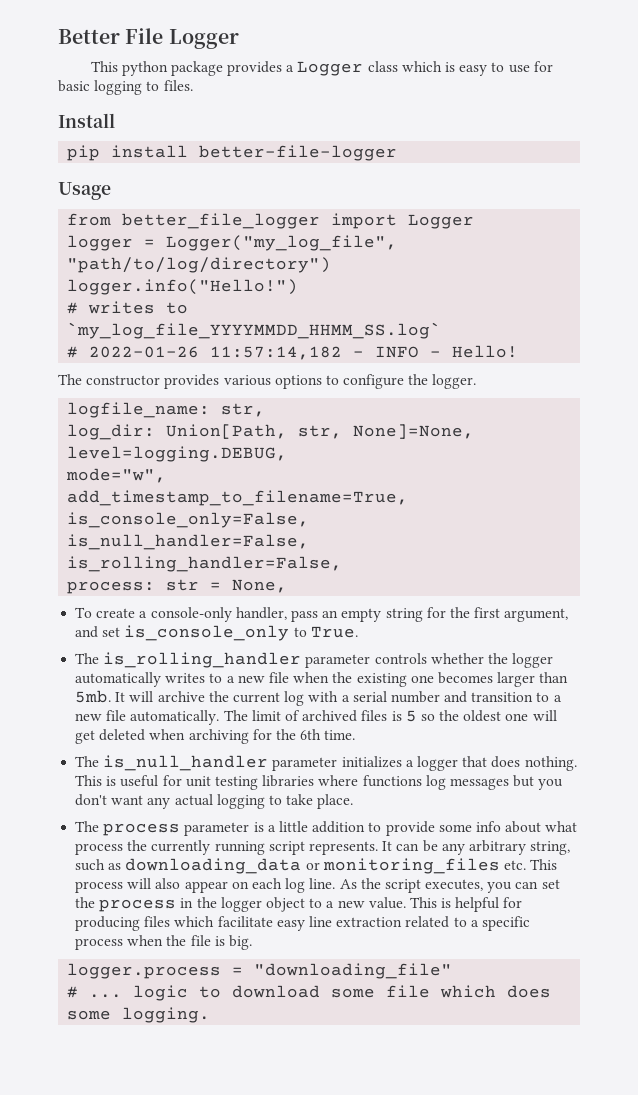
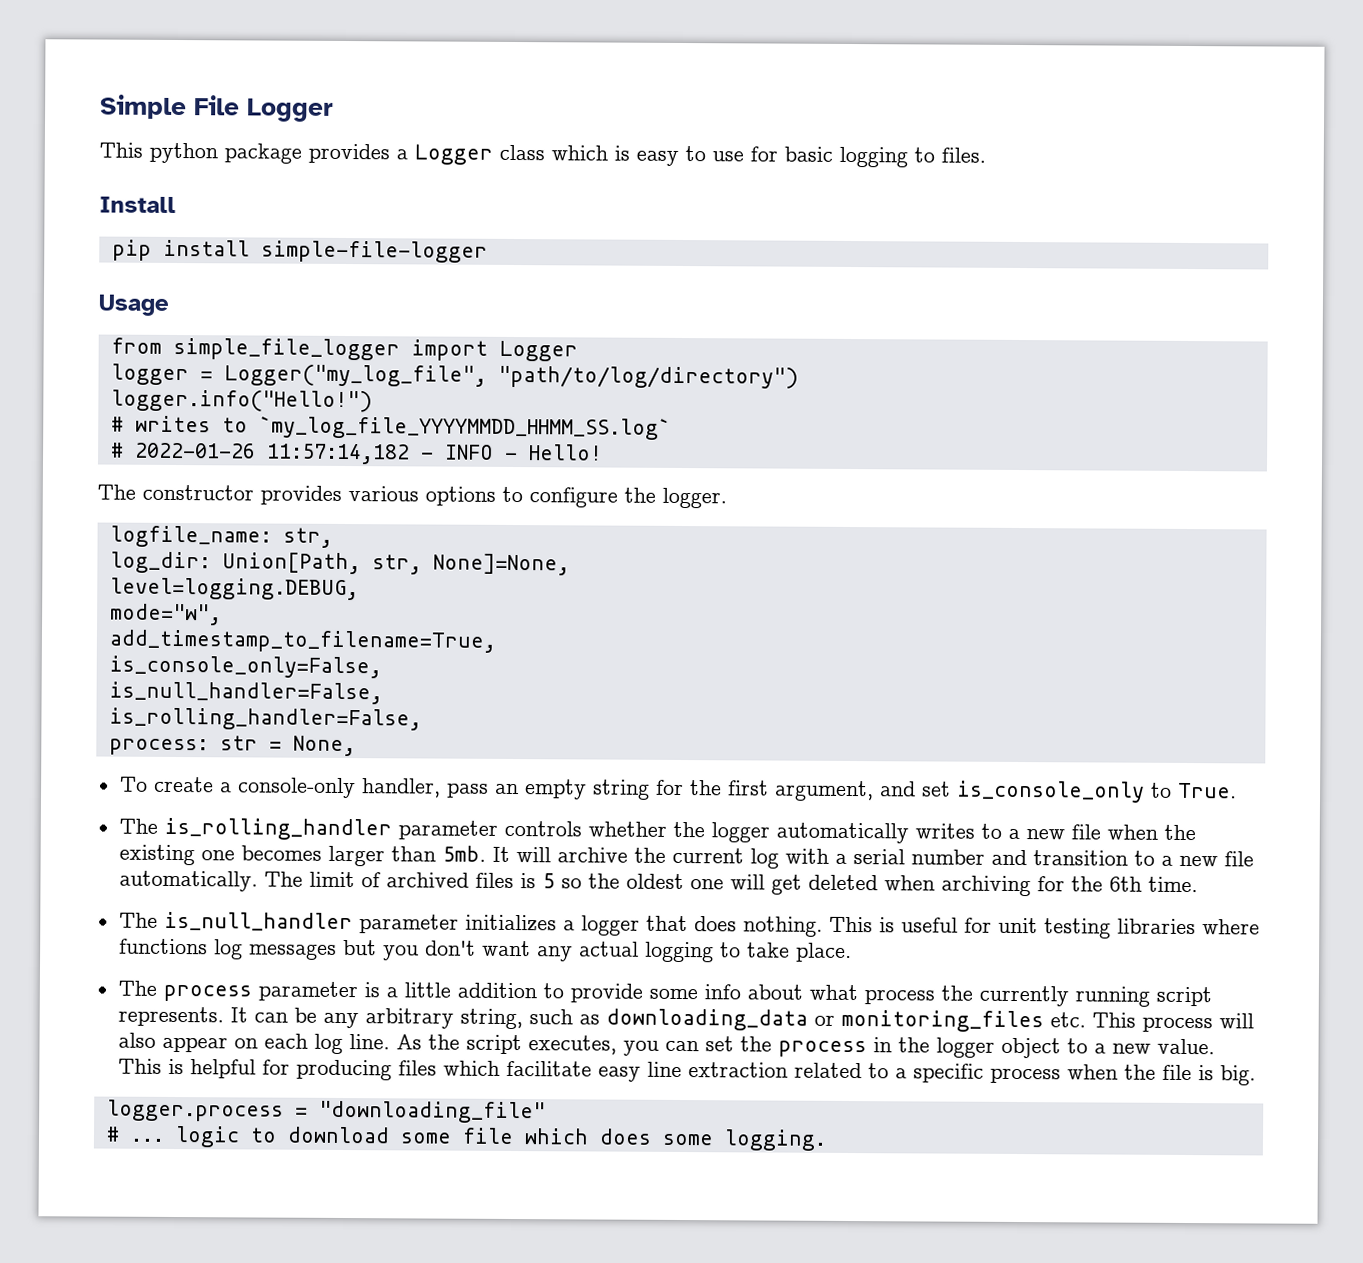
- Better File Logger
+ Simple File Logger
- pip install better-file-logger
+ pip install simple-file-logger
- from better_file_logger import Logger
+ from simple_file_logger import Logger

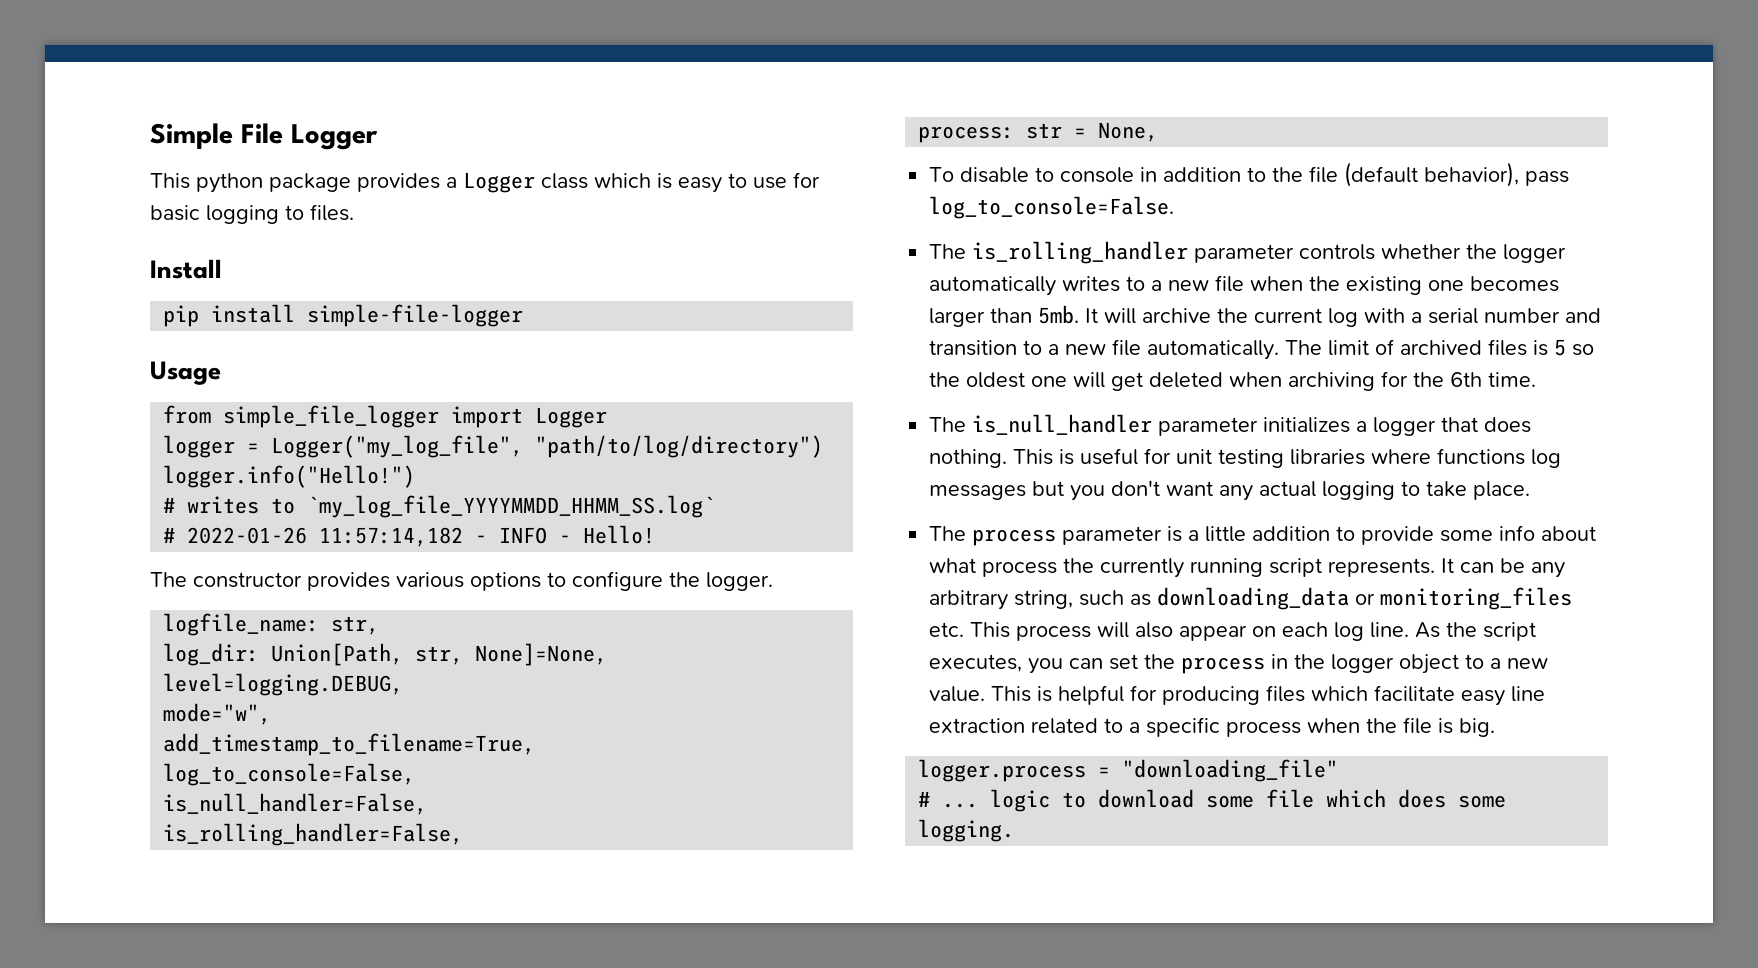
- is_console_only=False,
+ log_to_console=False,
- To create a console-only handler, pass an empty string for the first argument, and set is_console_only to True.
+ To disable to console in addition to the file (default behavior), pass log_to_console=False.

